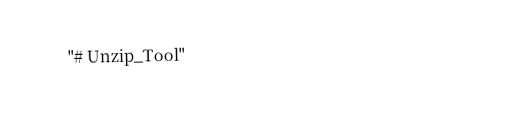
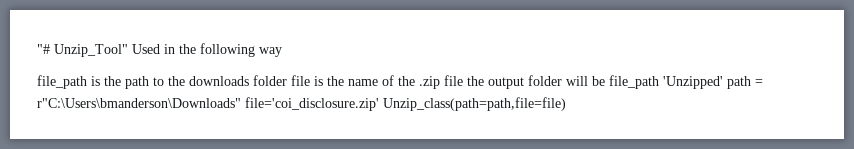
- "# Unzip_Tool"
+ "# Unzip_Tool" Used in the following way
+ file_path is the path to the downloads folder file is the name of the .zip file the output folder will be file_path 'Unzipped' path = r"C:\Users\bmanderson\Downloads" file='coi_disclosure.zip' Unzip_class(path=path,file=file)

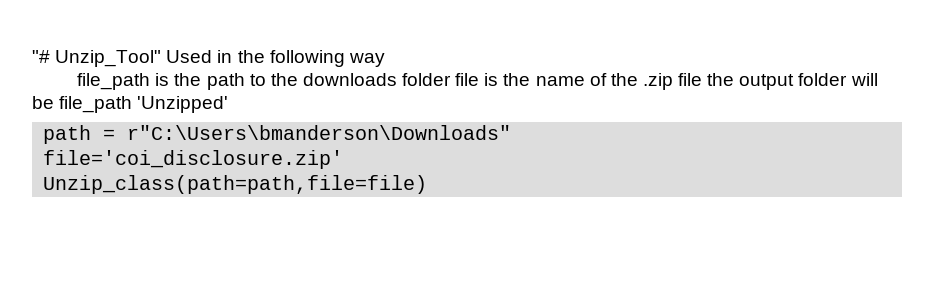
- file_path is the path to the downloads folder file is the name of the .zip file the output folder will be file_path 'Unzipped' path = r"C:\Users\bmanderson\Downloads" file='coi_disclosure.zip' Unzip_class(path=path,file=file)
+ file_path is the path to the downloads folder file is the name of the .zip file the output folder will be file_path 'Unzipped'
+ path = r"C:\Users\bmanderson\Downloads"
+ file='coi_disclosure.zip'
+ Unzip_class(path=path,file=file)

